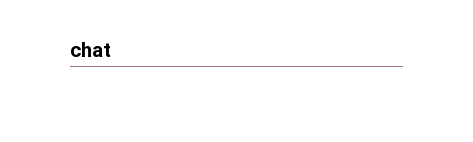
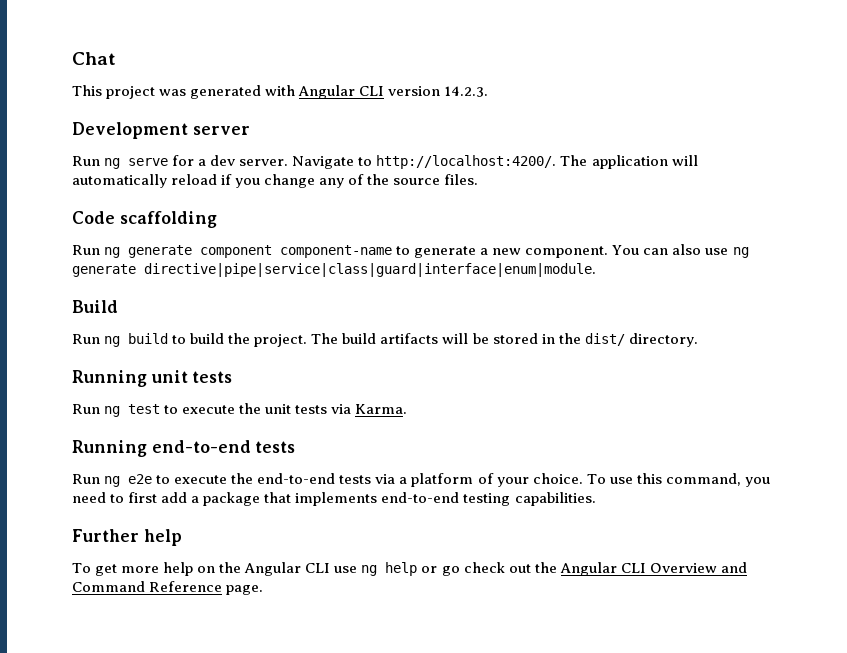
- chat
+ Chat
+ This project was generated with Angular CLI version 14.2.3.
+ Development server
+ Run ng serve for a dev server. Navigate to http://localhost:4200/. The application will automatically reload if you change any of the source files.
+ Code scaffolding
+ Run ng generate component component-name to generate a new component. You can also use ng generate directive|pipe|service|class|guard|interface|enum|module.
+ Build
+ Run ng build to build the project. The build artifacts will be stored in the dist/ directory.
+ Running unit tests
+ Run ng test to execute the unit tests via Karma.
+ Running end-to-end tests
+ Run ng e2e to execute the end-to-end tests via a platform of your choice. To use this command, you need to first add a package that implements end-to-end testing capabilities.
+ Further help
+ To get more help on the Angular CLI use ng help or go check out the Angular CLI Overview and Command Reference page.

